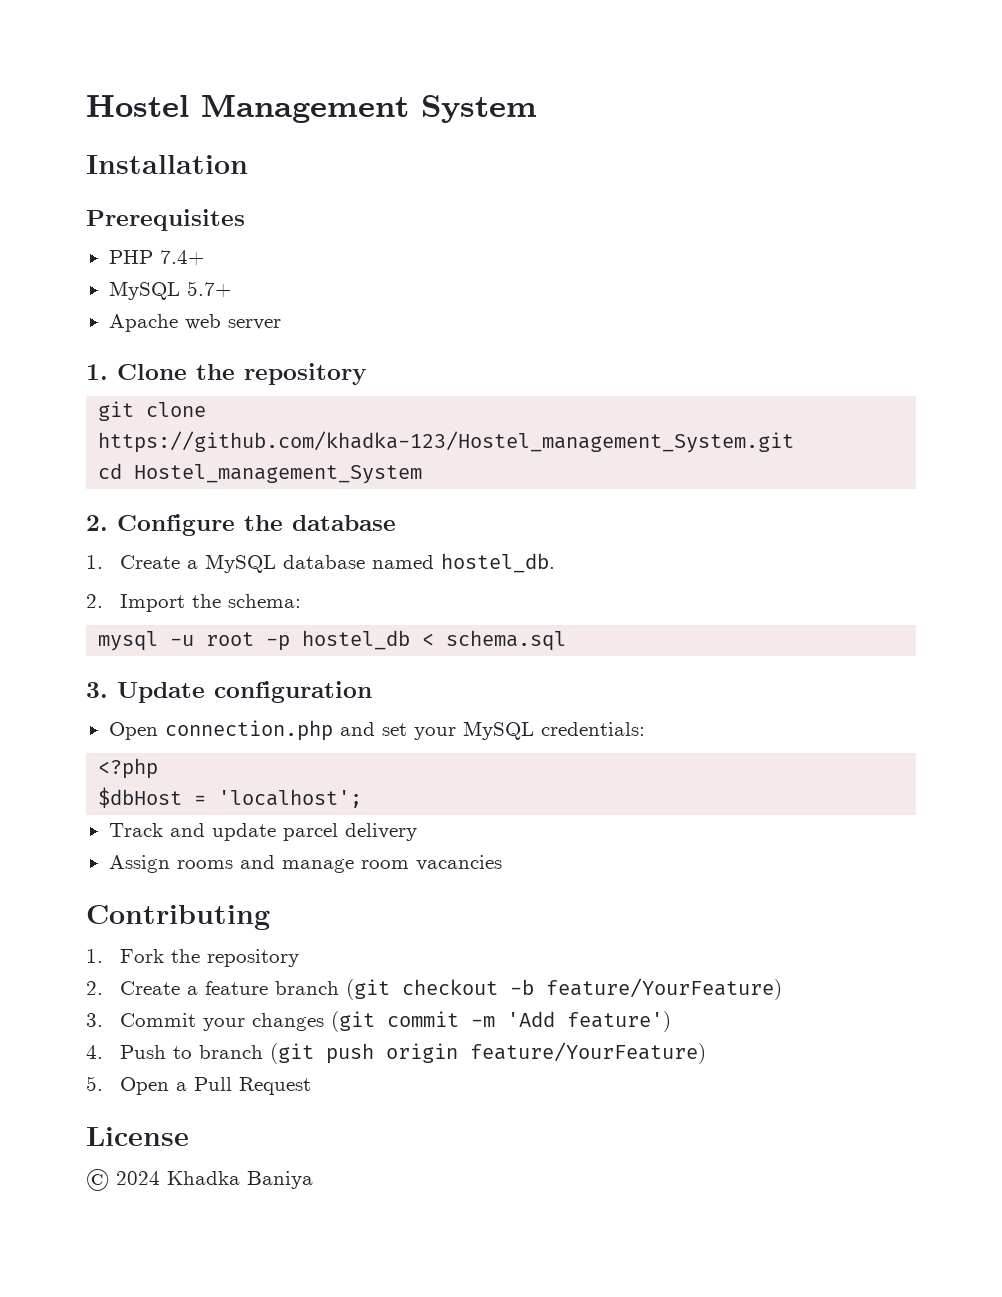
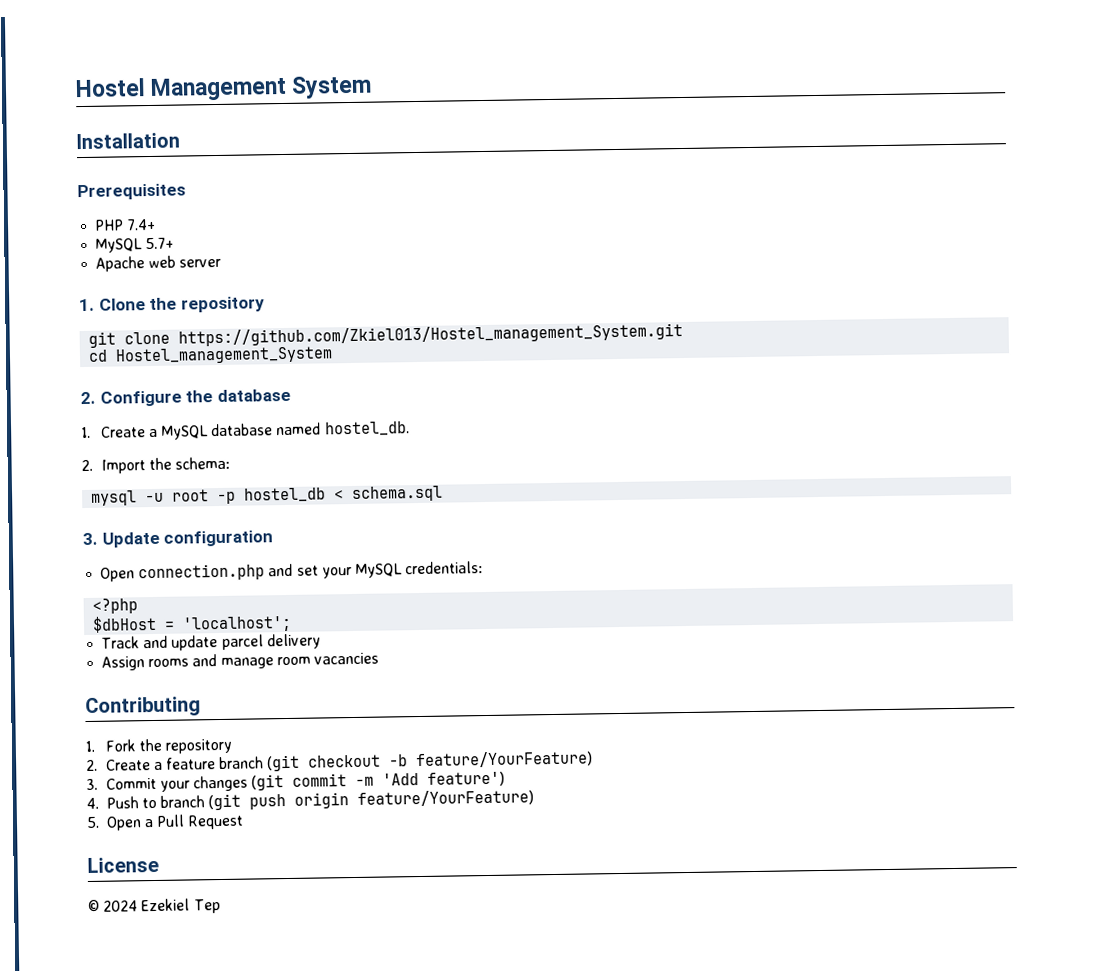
- git clone https://github.com/khadka-123/Hostel_management_System.git
+ git clone https://github.com/Zkiel013/Hostel_management_System.git
- © 2024 Khadka Baniya
+ © 2024 Ezekiel Tep

